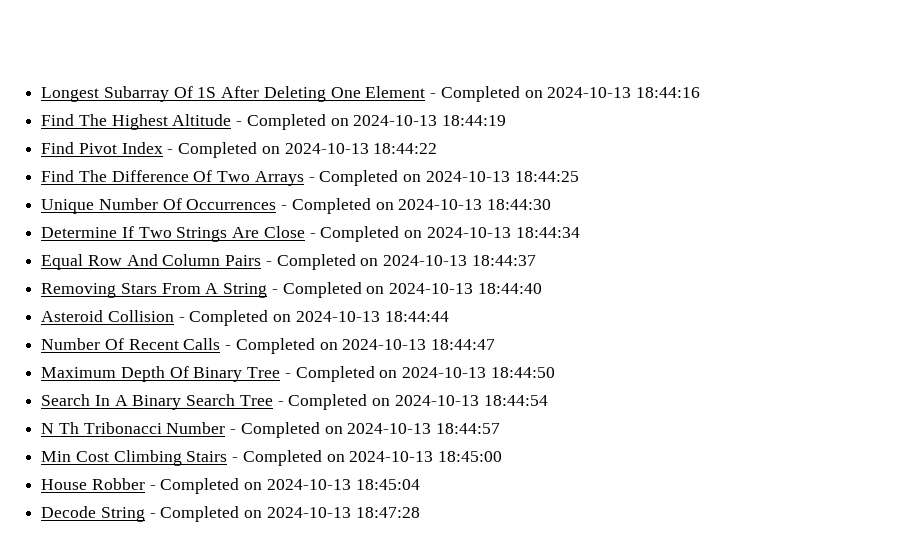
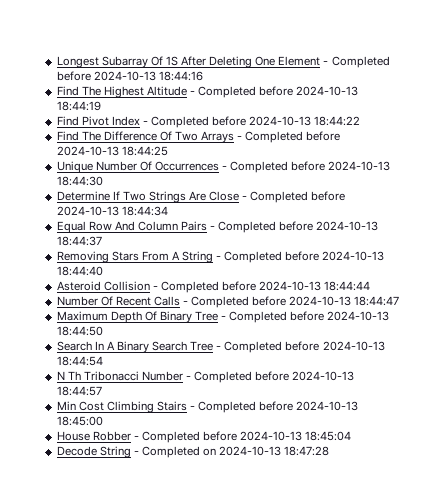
- Longest Subarray Of 1S After Deleting One Element - Completed on 2024-10-13 18:44:16
+ Longest Subarray Of 1S After Deleting One Element - Completed before 2024-10-13 18:44:16
- Find The Highest Altitude - Completed on 2024-10-13 18:44:19
+ Find The Highest Altitude - Completed before 2024-10-13 18:44:19
- Find Pivot Index - Completed on 2024-10-13 18:44:22
+ Find Pivot Index - Completed before 2024-10-13 18:44:22
- Find The Difference Of Two Arrays - Completed on 2024-10-13 18:44:25
+ Find The Difference Of Two Arrays - Completed before 2024-10-13 18:44:25
- Unique Number Of Occurrences - Completed on 2024-10-13 18:44:30
+ Unique Number Of Occurrences - Completed before 2024-10-13 18:44:30
- Determine If Two Strings Are Close - Completed on 2024-10-13 18:44:34
+ Determine If Two Strings Are Close - Completed before 2024-10-13 18:44:34
- Equal Row And Column Pairs - Completed on 2024-10-13 18:44:37
+ Equal Row And Column Pairs - Completed before 2024-10-13 18:44:37
- Removing Stars From A String - Completed on 2024-10-13 18:44:40
+ Removing Stars From A String - Completed before 2024-10-13 18:44:40
- Asteroid Collision - Completed on 2024-10-13 18:44:44
+ Asteroid Collision - Completed before 2024-10-13 18:44:44
- Number Of Recent Calls - Completed on 2024-10-13 18:44:47
+ Number Of Recent Calls - Completed before 2024-10-13 18:44:47
- Maximum Depth Of Binary Tree - Completed on 2024-10-13 18:44:50
+ Maximum Depth Of Binary Tree - Completed before 2024-10-13 18:44:50
- Search In A Binary Search Tree - Completed on 2024-10-13 18:44:54
+ Search In A Binary Search Tree - Completed before 2024-10-13 18:44:54
- N Th Tribonacci Number - Completed on 2024-10-13 18:44:57
+ N Th Tribonacci Number - Completed before 2024-10-13 18:44:57
- Min Cost Climbing Stairs - Completed on 2024-10-13 18:45:00
+ Min Cost Climbing Stairs - Completed before 2024-10-13 18:45:00
- House Robber - Completed on 2024-10-13 18:45:04
+ House Robber - Completed before 2024-10-13 18:45:04

